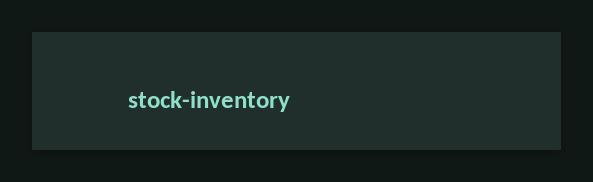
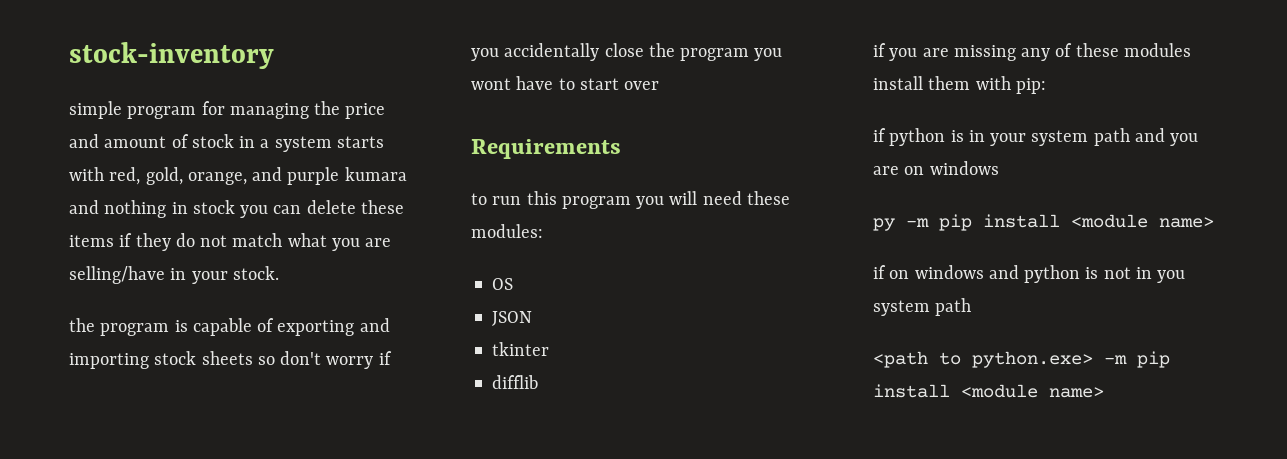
+ simple program for managing the price and amount of stock in a system starts with red, gold, orange, and purple kumara and nothing in stock you can delete these items if they do not match what you are selling/have in your stock.
+ the program is capable of exporting and importing stock sheets so don't worry if you accidentally close the program you wont have to start over
+ Requirements
+ to run this program you will need these modules:
+ OS
+ JSON
+ tkinter
+ difflib
+ if you are missing any of these modules install them with pip:
+ if python is in your system path and you are on windows
+ py -m pip install <module name>
+ if on windows and python is not in you system path
+ <path to python.exe> -m pip install <module name>

